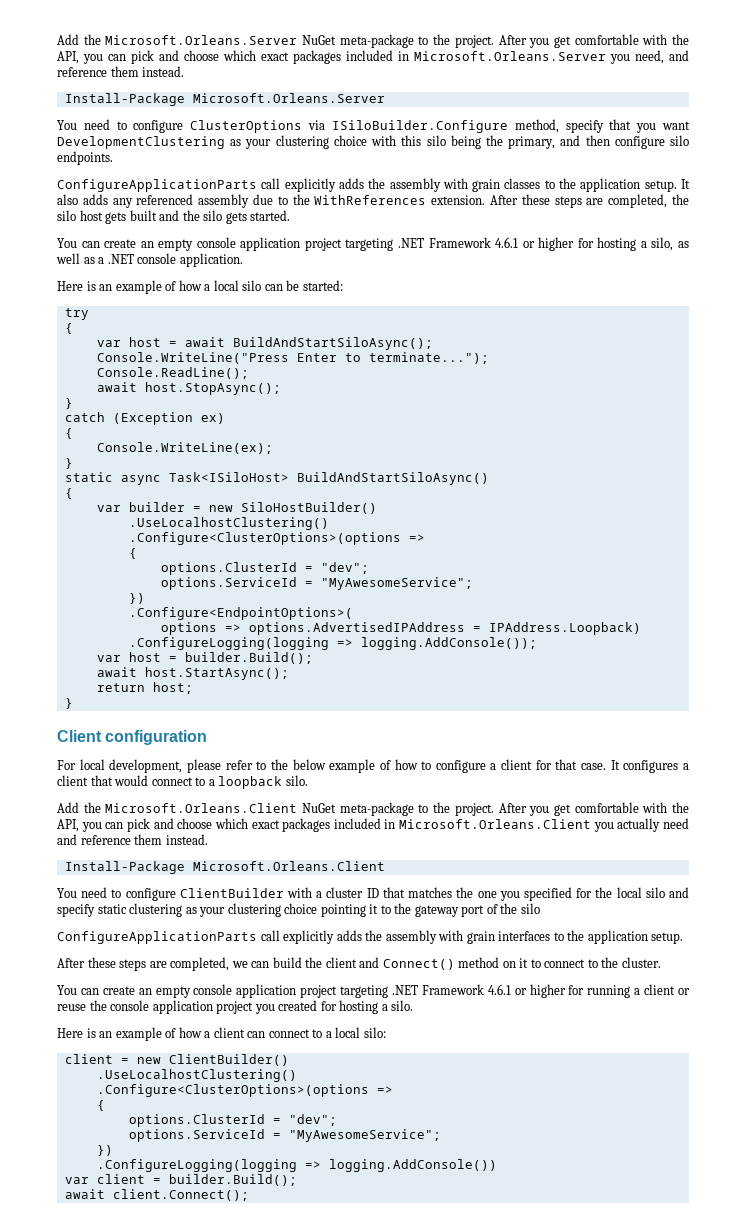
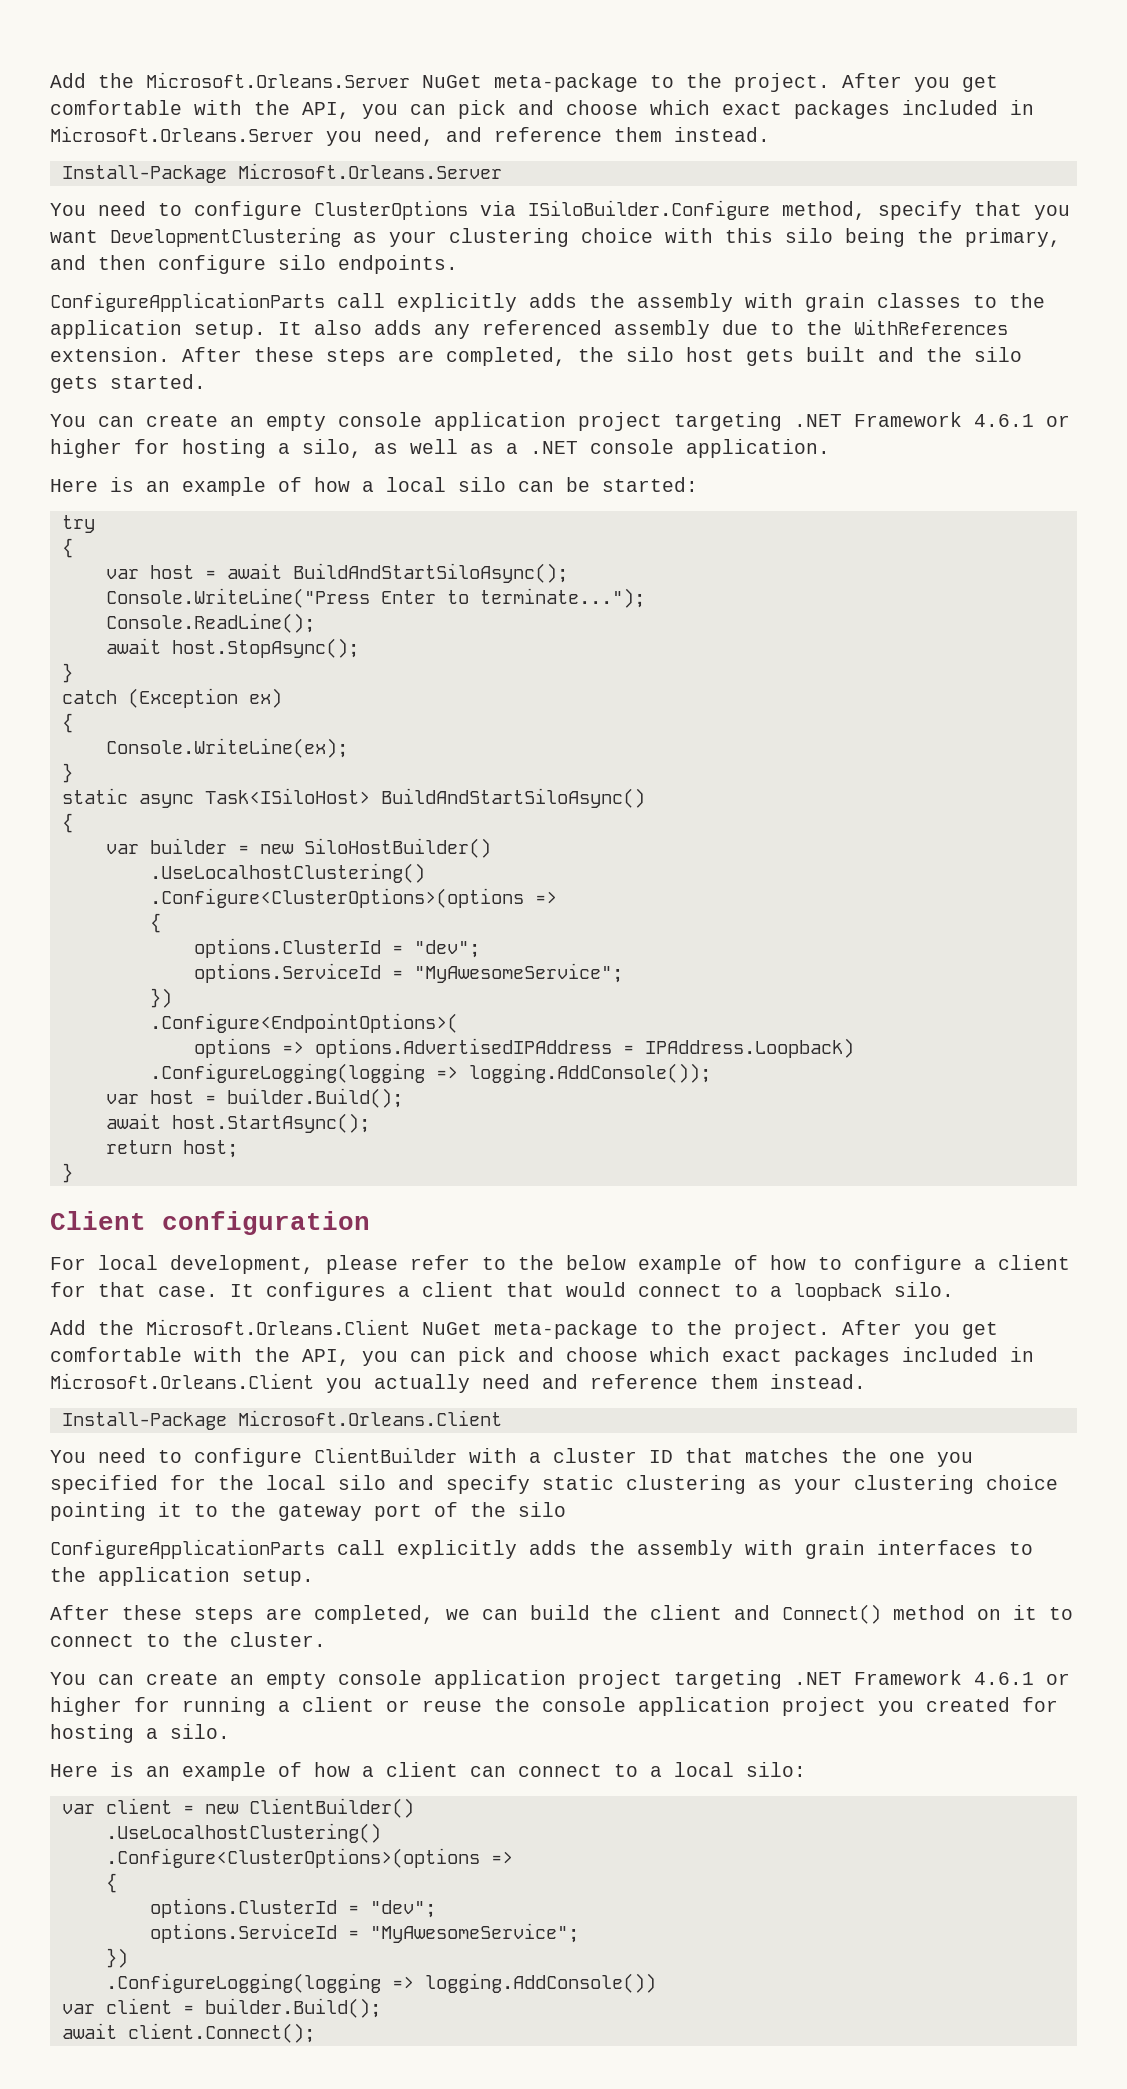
- client = new ClientBuilder()
+ var client = new ClientBuilder()

